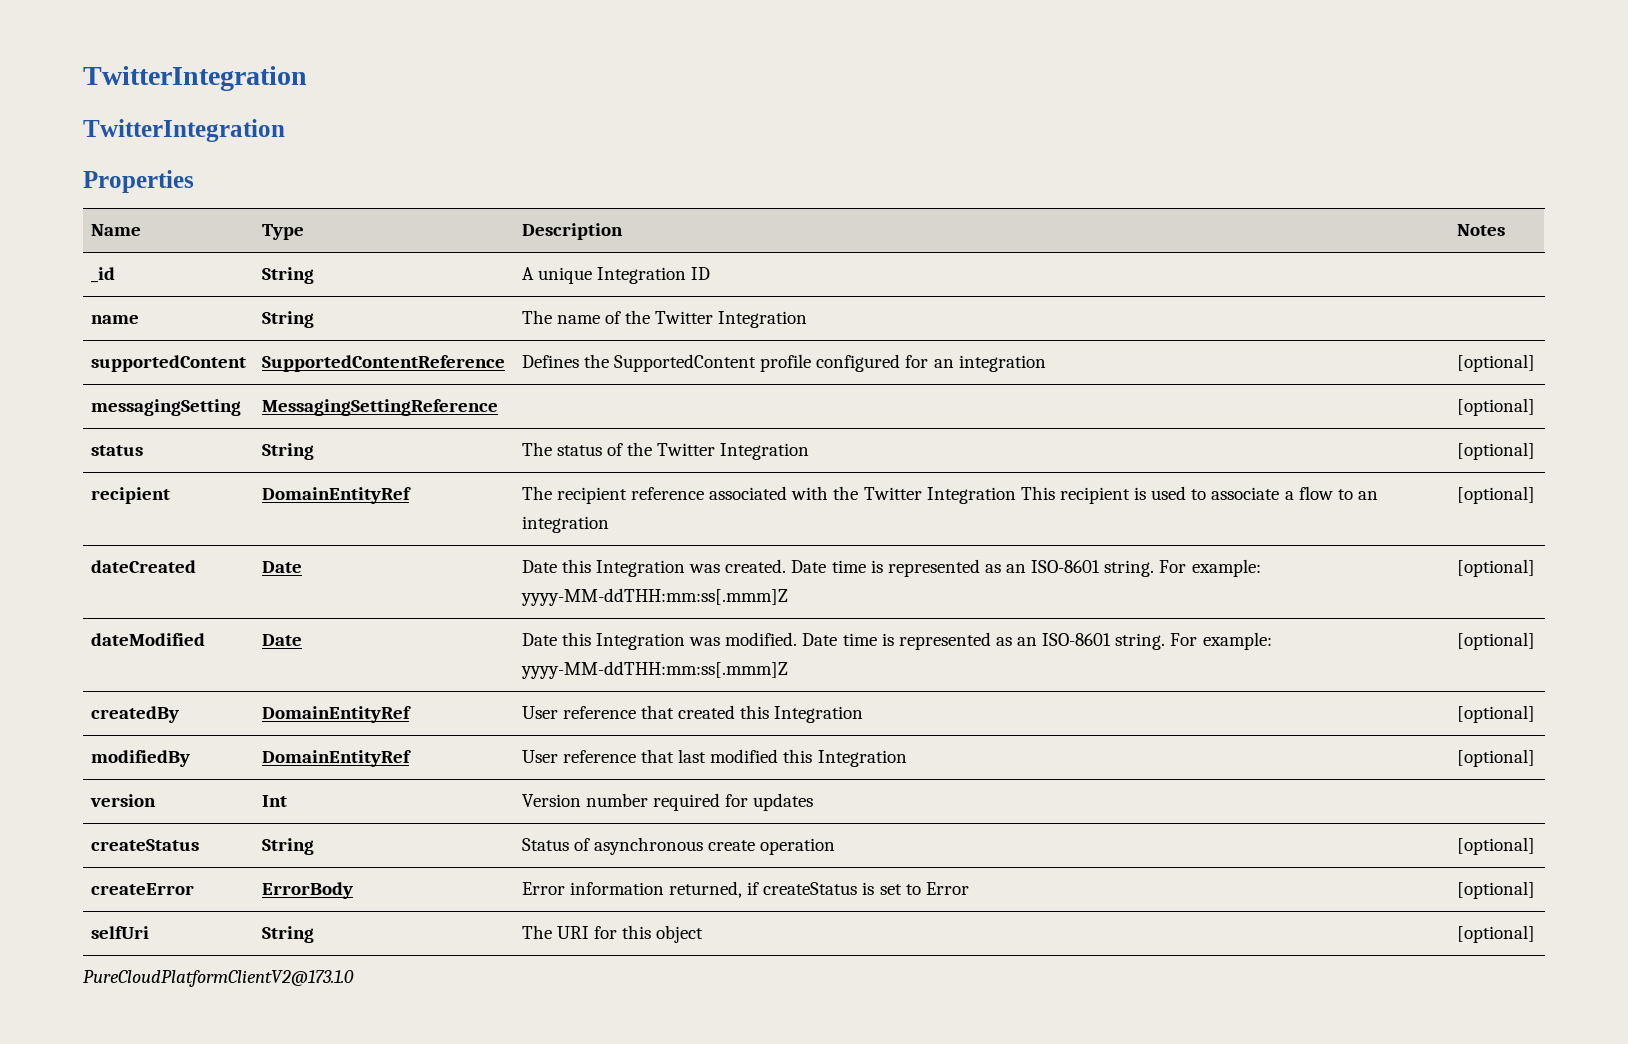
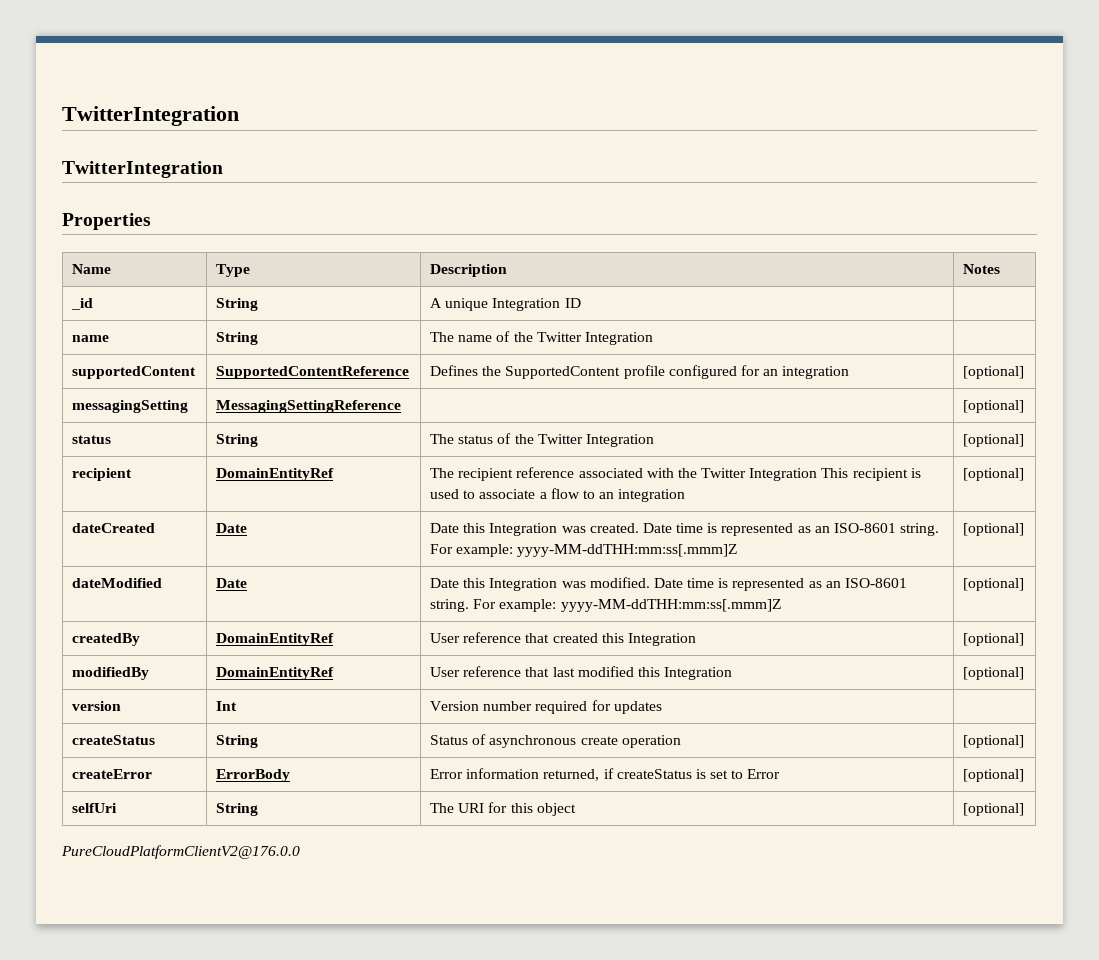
- PureCloudPlatformClientV2@173.1.0
+ PureCloudPlatformClientV2@176.0.0

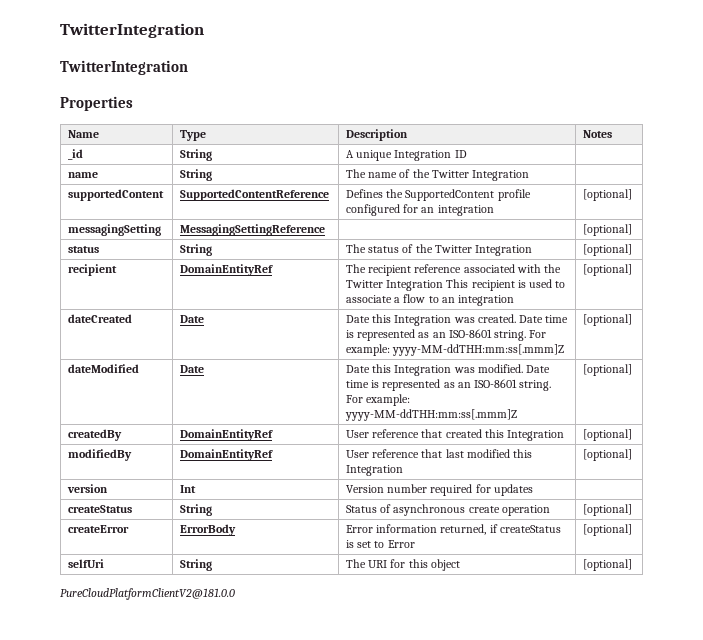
- PureCloudPlatformClientV2@176.0.0
+ PureCloudPlatformClientV2@181.0.0

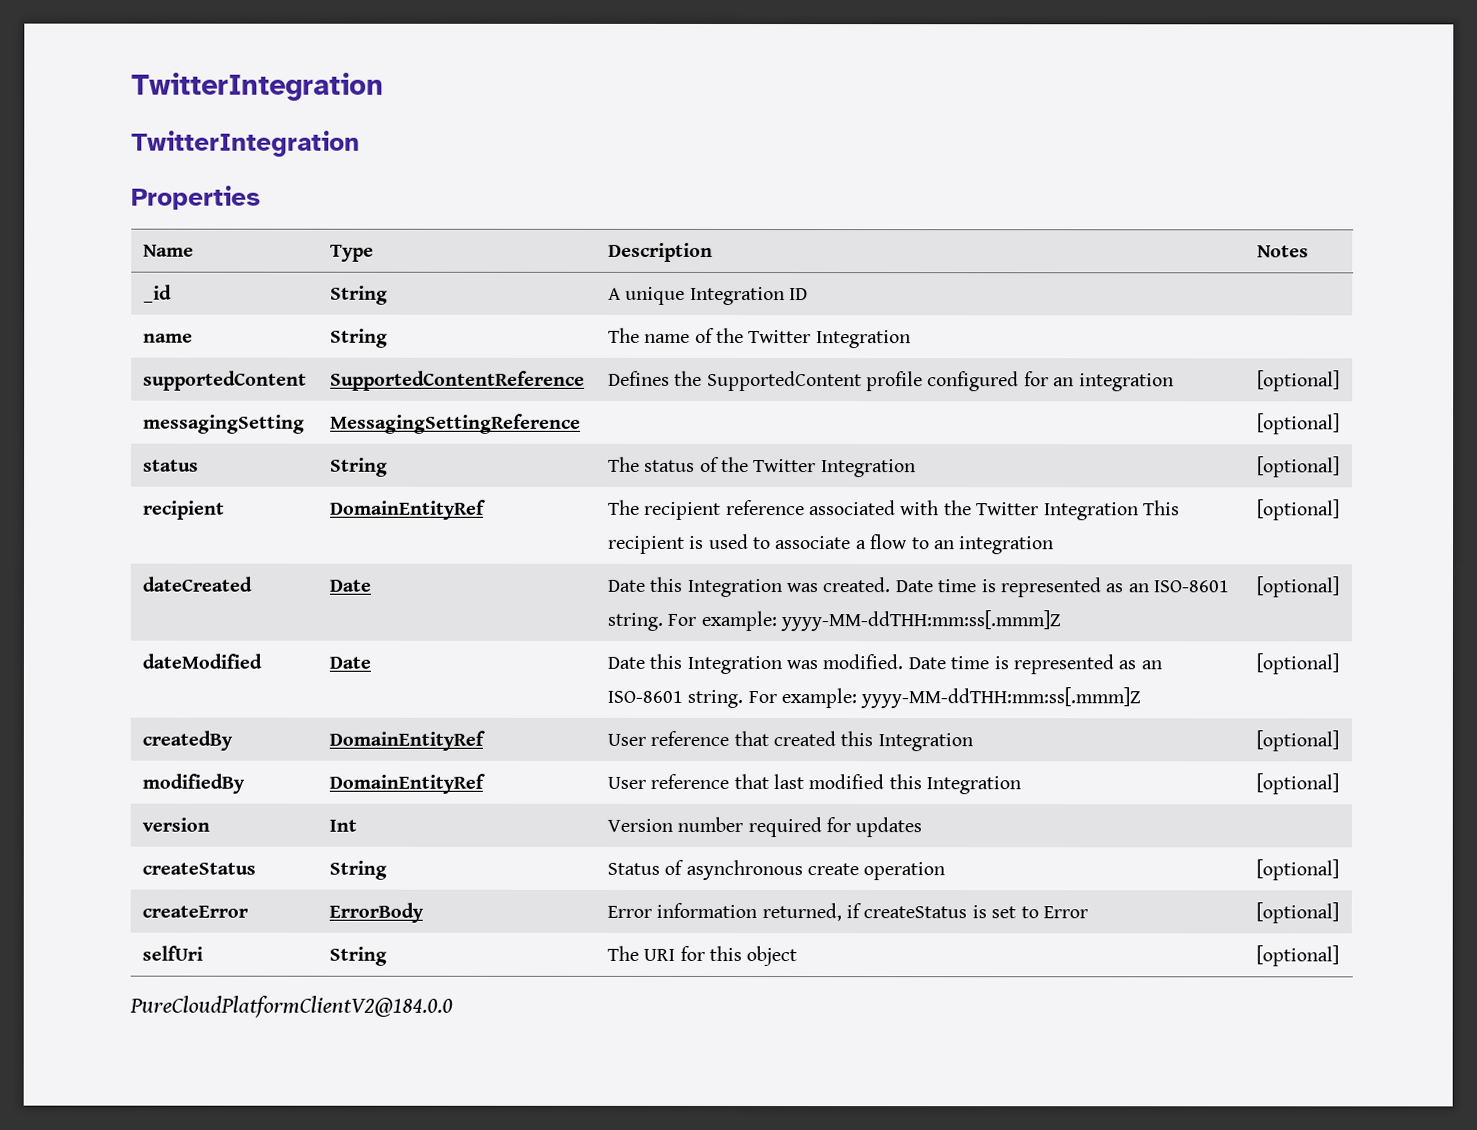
- PureCloudPlatformClientV2@181.0.0
+ PureCloudPlatformClientV2@184.0.0

